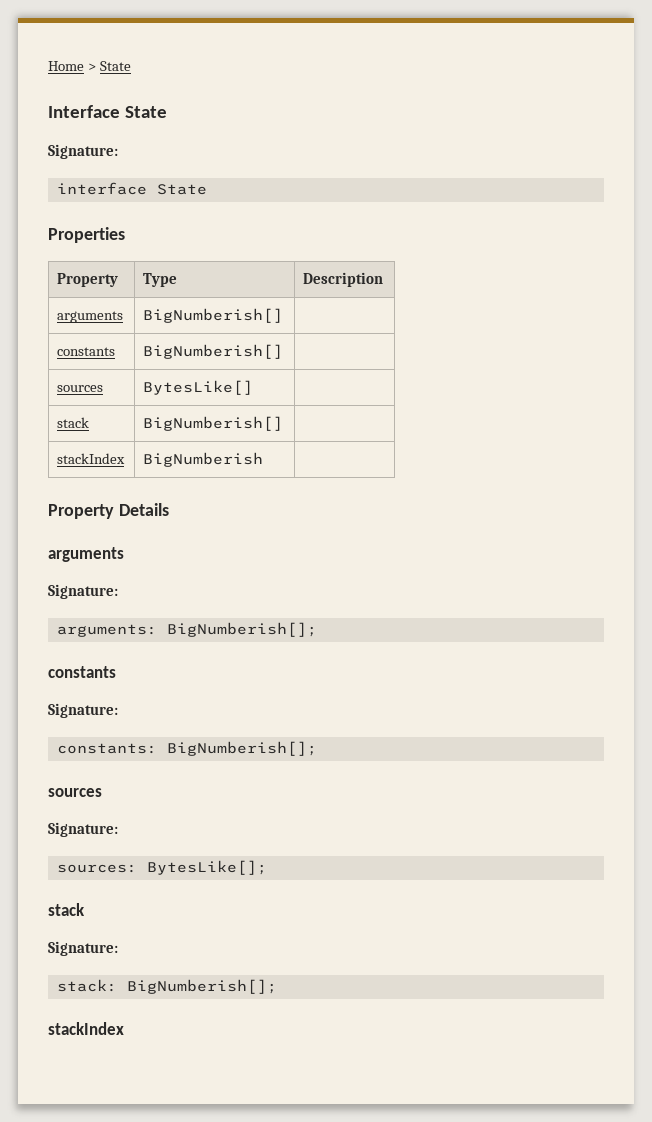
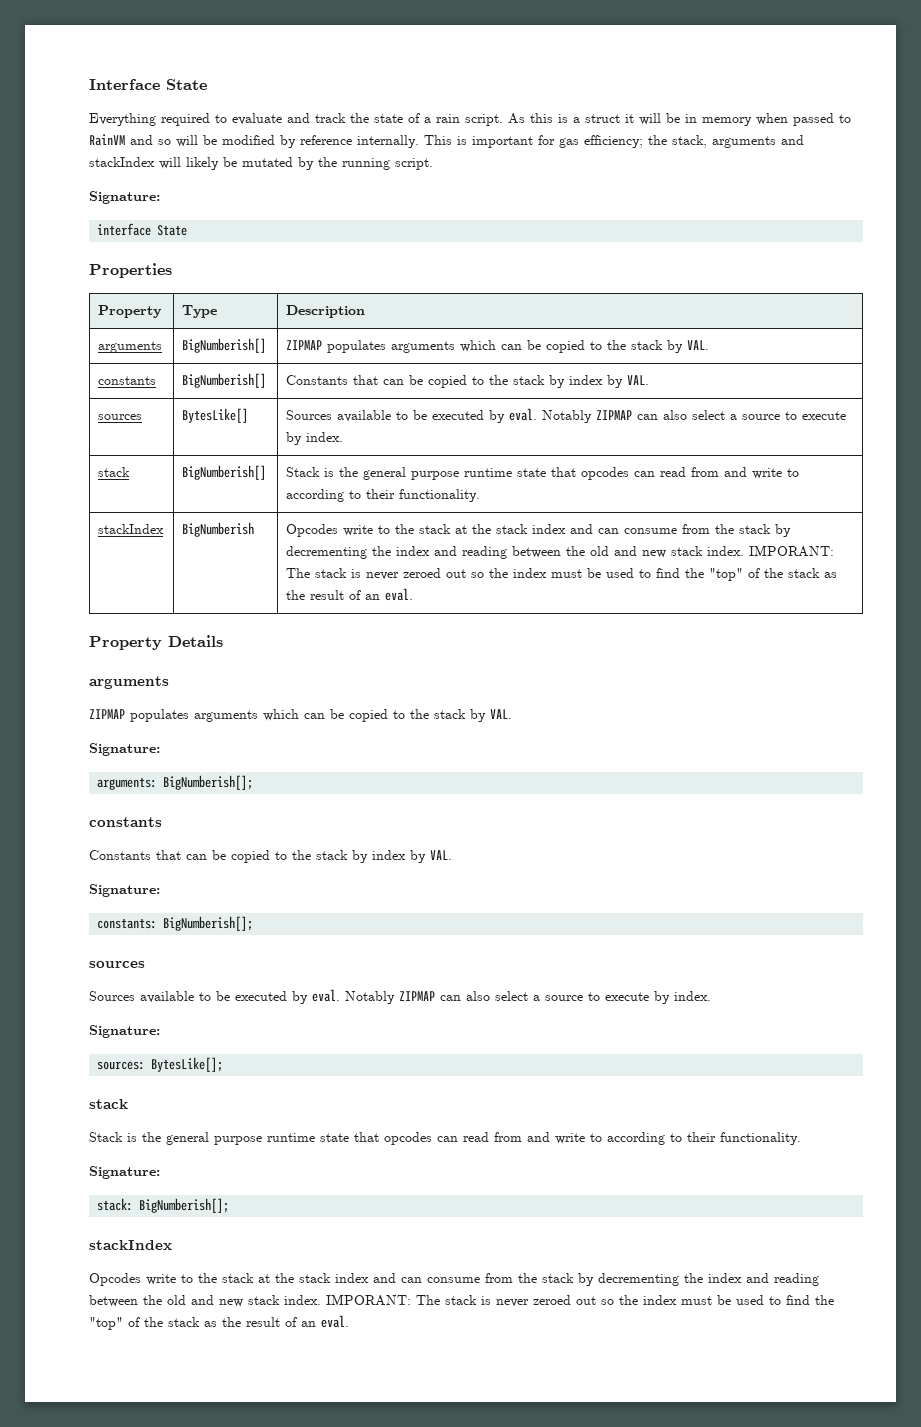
- Home > State
  Interface State
+ Everything required to evaluate and track the state of a rain script. As this is a struct it will be in memory when passed to RainVM and so will be modified by reference internally. This is important for gas efficiency; the stack, arguments and stackIndex will likely be mutated by the running script.
- arguments | BigNumberish[] |
- constants | BigNumberish[] |
- sources | BytesLike[] |
- stack | BigNumberish[] |
- stackIndex | BigNumberish |
+ arguments | BigNumberish[] | ZIPMAP populates arguments which can be copied to the stack by VAL.
+ constants | BigNumberish[] | Constants that can be copied to the stack by index by VAL.
+ sources | BytesLike[] | Sources available to be executed by eval. Notably ZIPMAP can also select a source to execute by index.
+ stack | BigNumberish[] | Stack is the general purpose runtime state that opcodes can read from and write to according to their functionality.
+ stackIndex | BigNumberish | Opcodes write to the stack at the stack index and can consume from the stack by decrementing the index and reading between the old and new stack index. IMPORANT: The stack is never zeroed out so the index must be used to find the "top" of the stack as the result of an eval.
  Property Details
  arguments
+ ZIPMAP populates arguments which can be copied to the stack by VAL.
  Signature:
  arguments: BigNumberish[];
  constants
+ Constants that can be copied to the stack by index by VAL.
  Signature:
  constants: BigNumberish[];
  sources
+ Sources available to be executed by eval. Notably ZIPMAP can also select a source to execute by index.
  Signature:
  sources: BytesLike[];
  stack
+ Stack is the general purpose runtime state that opcodes can read from and write to according to their functionality.
  Signature:
  stack: BigNumberish[];
  stackIndex
+ Opcodes write to the stack at the stack index and can consume from the stack by decrementing the index and reading between the old and new stack index. IMPORANT: The stack is never zeroed out so the index must be used to find the "top" of the stack as the result of an eval.

